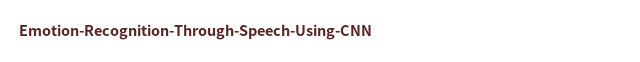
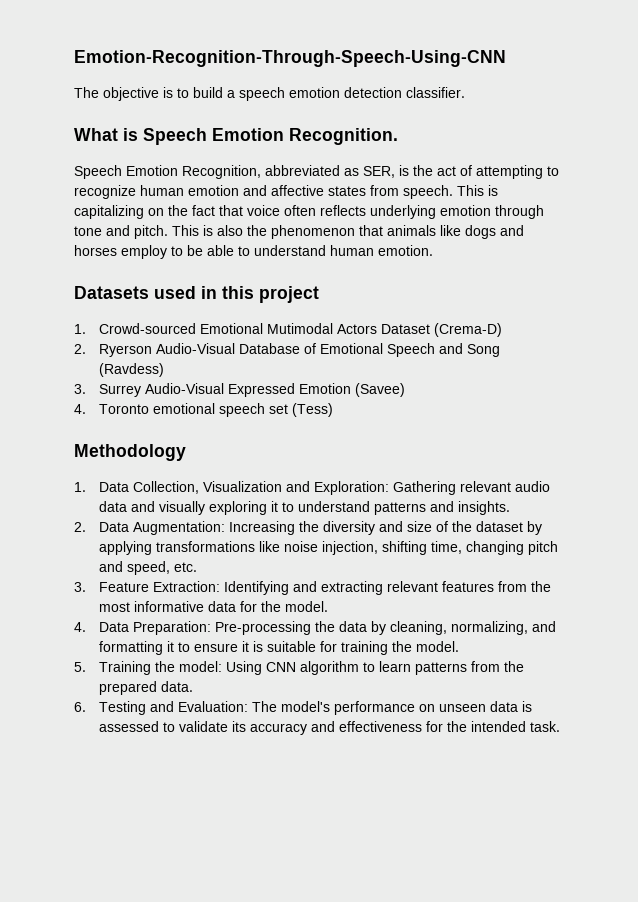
+ The objective is to build a speech emotion detection classifier.
+ What is Speech Emotion Recognition.
+ Speech Emotion Recognition, abbreviated as SER, is the act of attempting to recognize human emotion and affective states from speech. This is capitalizing on the fact that voice often reflects underlying emotion through tone and pitch. This is also the phenomenon that animals like dogs and horses employ to be able to understand human emotion.
+ Datasets used in this project
+ 1. Crowd-sourced Emotional Mutimodal Actors Dataset (Crema-D)
+ 2. Ryerson Audio-Visual Database of Emotional Speech and Song (Ravdess)
+ 3. Surrey Audio-Visual Expressed Emotion (Savee)
+ 4. Toronto emotional speech set (Tess)
+ Methodology
+ 1. Data Collection, Visualization and Exploration: Gathering relevant audio data and visually exploring it to understand patterns and insights.
+ 2. Data Augmentation: Increasing the diversity and size of the dataset by applying transformations like noise injection, shifting time, changing pitch and speed, etc.
+ 3. Feature Extraction: Identifying and extracting relevant features from the most informative data for the model.
+ 4. Data Preparation: Pre-processing the data by cleaning, normalizing, and formatting it to ensure it is suitable for training the model.
+ 5. Training the model: Using CNN algorithm to learn patterns from the prepared data.
+ 6. Testing and Evaluation: The model's performance on unseen data is assessed to validate its accuracy and effectiveness for the intended task.

